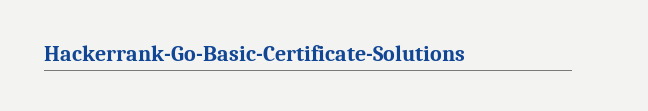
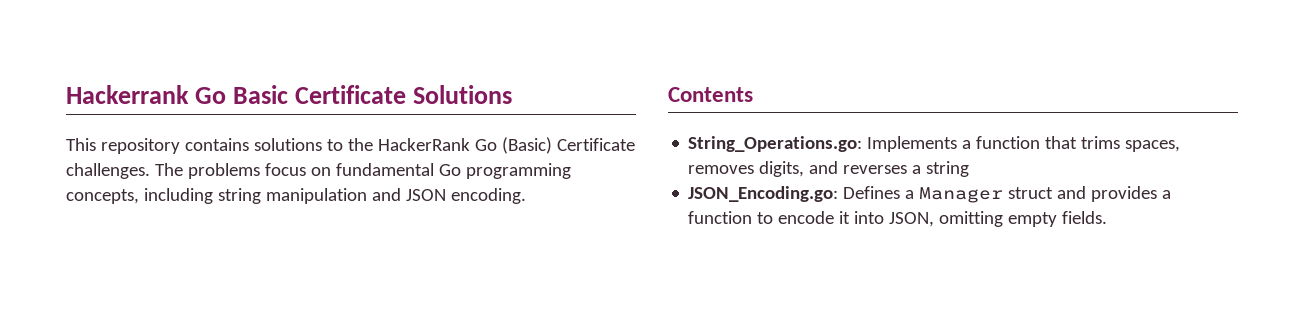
- Hackerrank-Go-Basic-Certificate-Solutions
+ Hackerrank Go Basic Certificate Solutions
+ This repository contains solutions to the HackerRank Go (Basic) Certificate challenges. The problems focus on fundamental Go programming concepts, including string manipulation and JSON encoding.
+ Contents
+ String_Operations.go: Implements a function that trims spaces, removes digits, and reverses a string
+ JSON_Encoding.go: Defines a Manager struct and provides a function to encode it into JSON, omitting empty fields.

